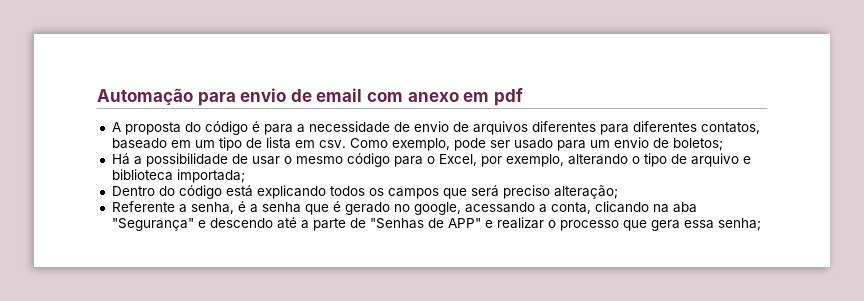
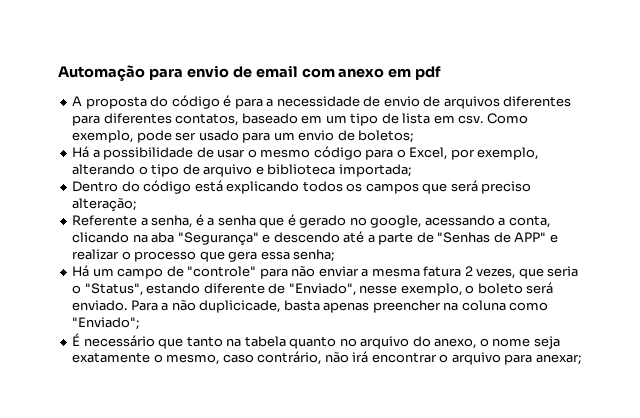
+ Há um campo de "controle" para não enviar a mesma fatura 2 vezes, que seria o "Status", estando diferente de "Enviado", nesse exemplo, o boleto será enviado. Para a não duplicicade, basta apenas preencher na coluna como "Enviado";
+ É necessário que tanto na tabela quanto no arquivo do anexo, o nome seja exatamente o mesmo, caso contrário, não irá encontrar o arquivo para anexar;

